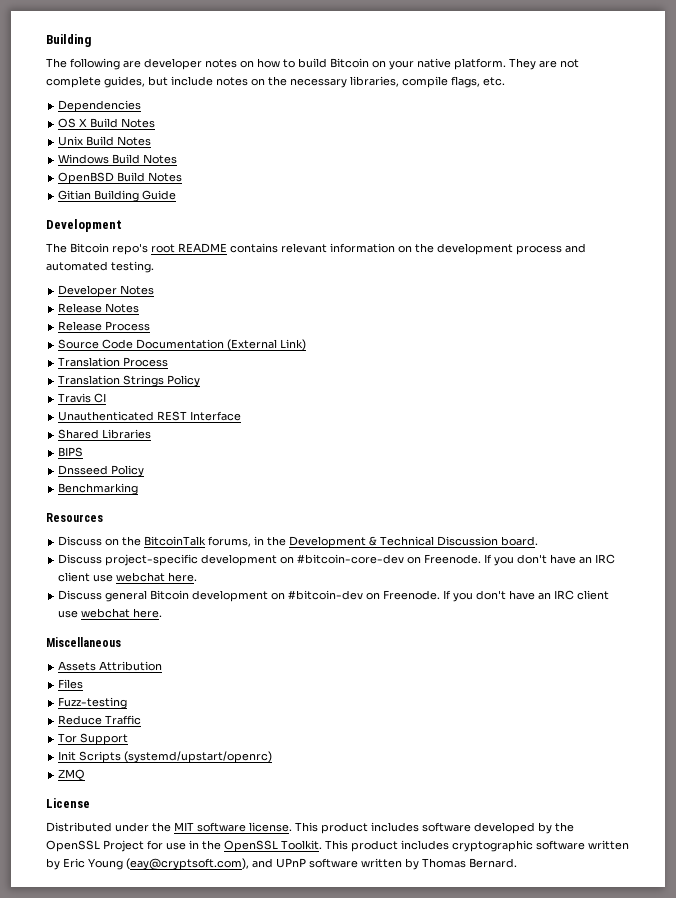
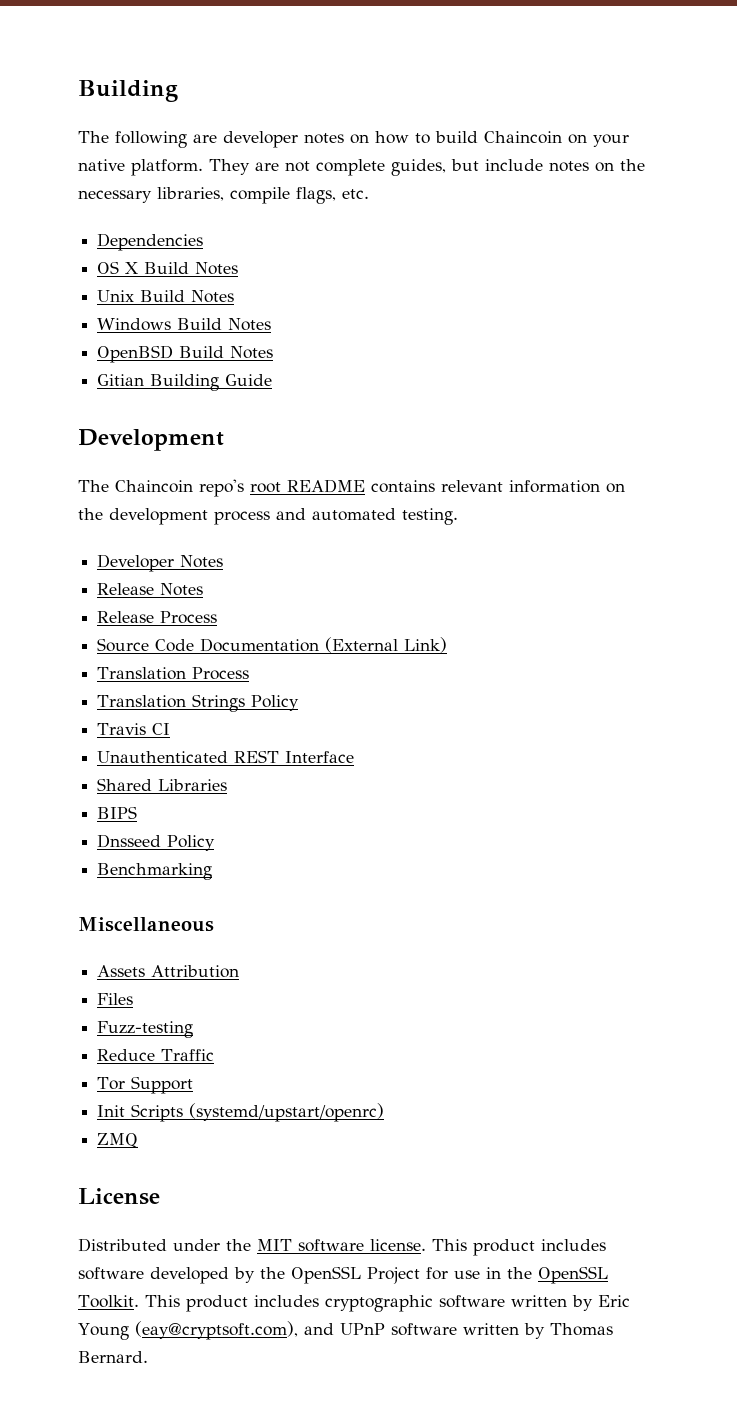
- The following are developer notes on how to build Bitcoin on your native platform.
+ The following are developer notes on how to build Chaincoin on your native platform.
- The Bitcoin repo's root README contains relevant information on the development process and automated testing.
+ The Chaincoin repo's root README contains relevant information on the development process and automated testing.
- Resources
- Discuss on the BitcoinTalk forums, in the Development & Technical Discussion board.
- Discuss project-specific development on #bitcoin-core-dev on Freenode. If you don't have an IRC client use webchat here.
- Discuss general Bitcoin development on #bitcoin-dev on Freenode. If you don't have an IRC client use webchat here.

